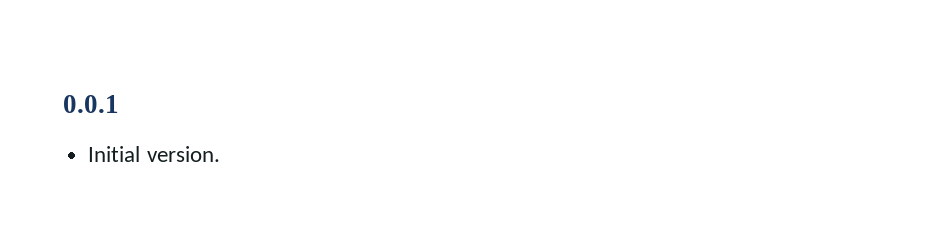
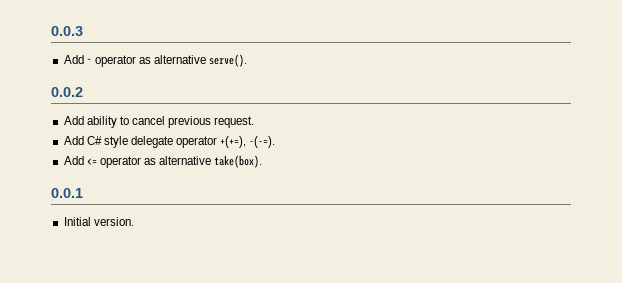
+ 0.0.3
+ Add ~ operator as alternative serve().
+ 0.0.2
+ Add ability to cancel previous request.
+ Add C# style delegate operator +(+=), -(-=).
+ Add <= operator as alternative take(box).

